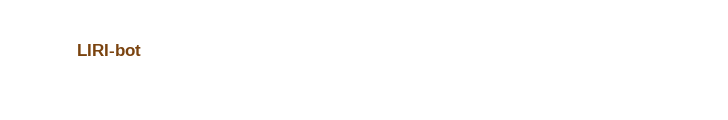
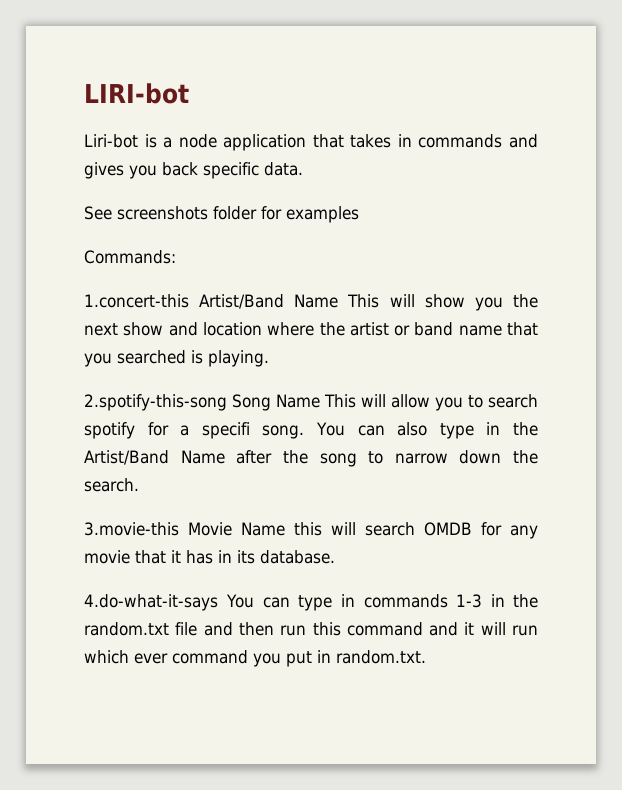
+ Liri-bot is a node application that takes in commands and gives you back specific data.
+ See screenshots folder for examples
+ Commands:
+ 1.concert-this Artist/Band Name This will show you the next show and location where the artist or band name that you searched is playing.
+ 2.spotify-this-song Song Name This will allow you to search spotify for a specifi song. You can also type in the Artist/Band Name after the song to narrow down the search.
+ 3.movie-this Movie Name this will search OMDB for any movie that it has in its database.
+ 4.do-what-it-says You can type in commands 1-3 in the random.txt file and then run this command and it will run which ever command you put in random.txt.

